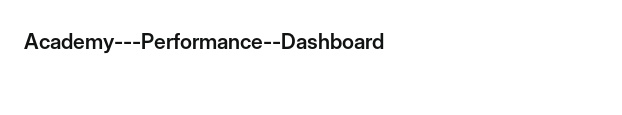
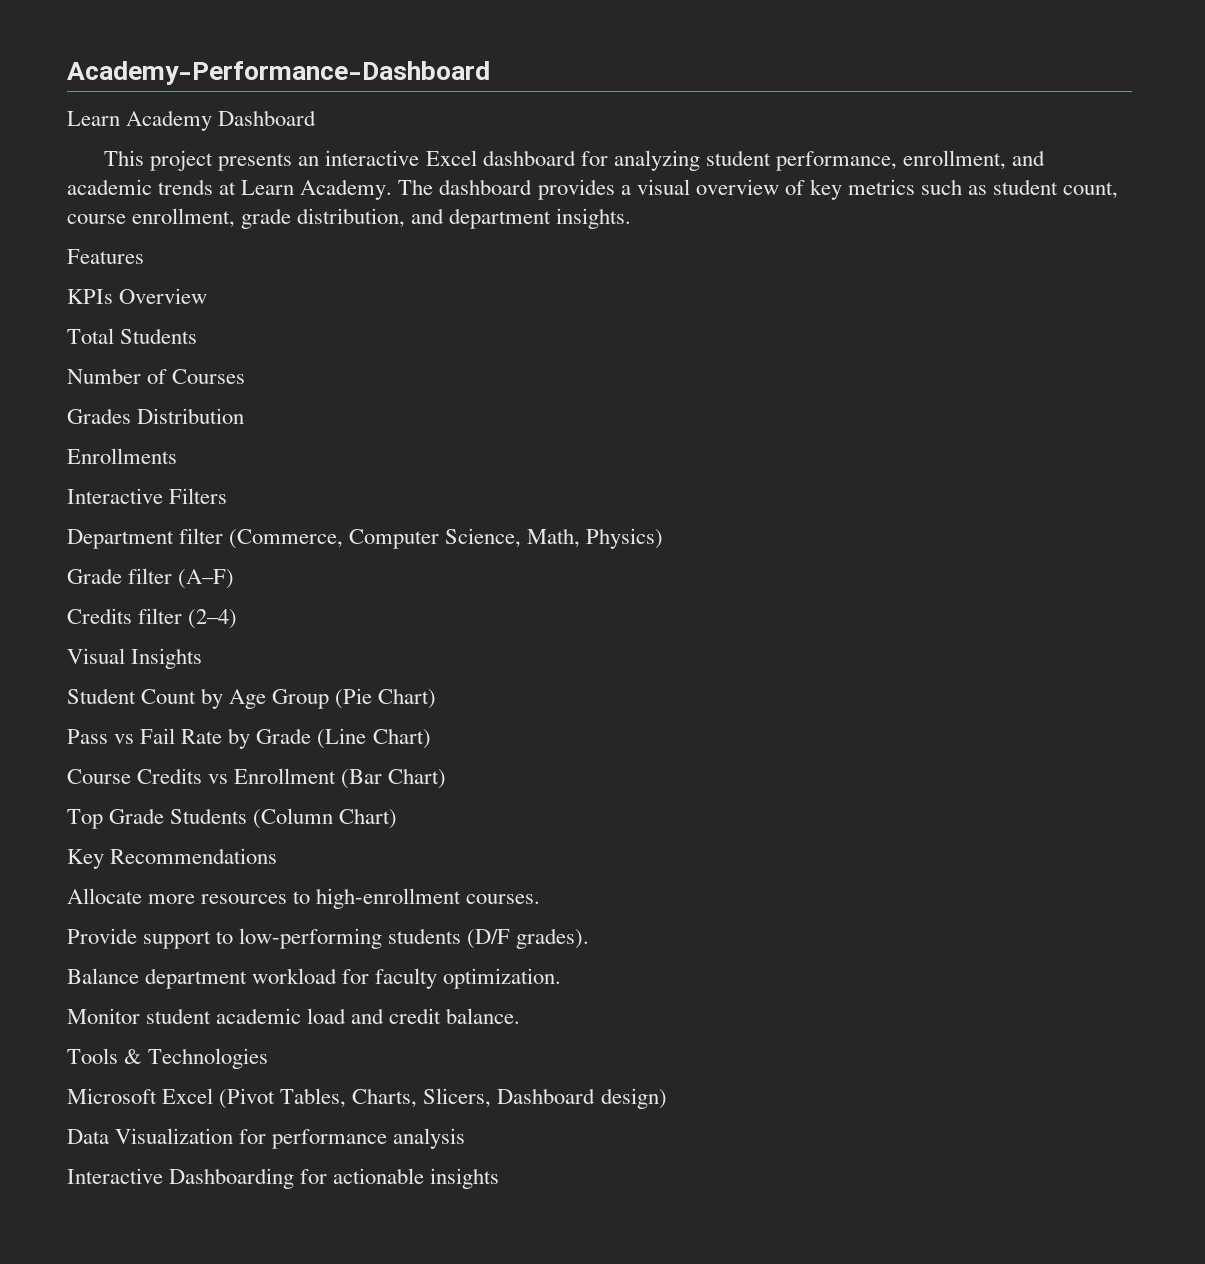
- Academy---Performance--Dashboard
+ Academy-Performance-Dashboard
+ Learn Academy Dashboard
+ This project presents an interactive Excel dashboard for analyzing student performance, enrollment, and academic trends at Learn Academy. The dashboard provides a visual overview of key metrics such as student count, course enrollment, grade distribution, and department insights.
+ Features
+ KPIs Overview
+ Total Students
+ Number of Courses
+ Grades Distribution
+ Enrollments
+ Interactive Filters
+ Department filter (Commerce, Computer Science, Math, Physics)
+ Grade filter (A–F)
+ Credits filter (2–4)
+ Visual Insights
+ Student Count by Age Group (Pie Chart)
+ Pass vs Fail Rate by Grade (Line Chart)
+ Course Credits vs Enrollment (Bar Chart)
+ Top Grade Students (Column Chart)
+ Key Recommendations
+ Allocate more resources to high-enrollment courses.
+ Provide support to low-performing students (D/F grades).
+ Balance department workload for faculty optimization.
+ Monitor student academic load and credit balance.
+ Tools & Technologies
+ Microsoft Excel (Pivot Tables, Charts, Slicers, Dashboard design)
+ Data Visualization for performance analysis
+ Interactive Dashboarding for actionable insights

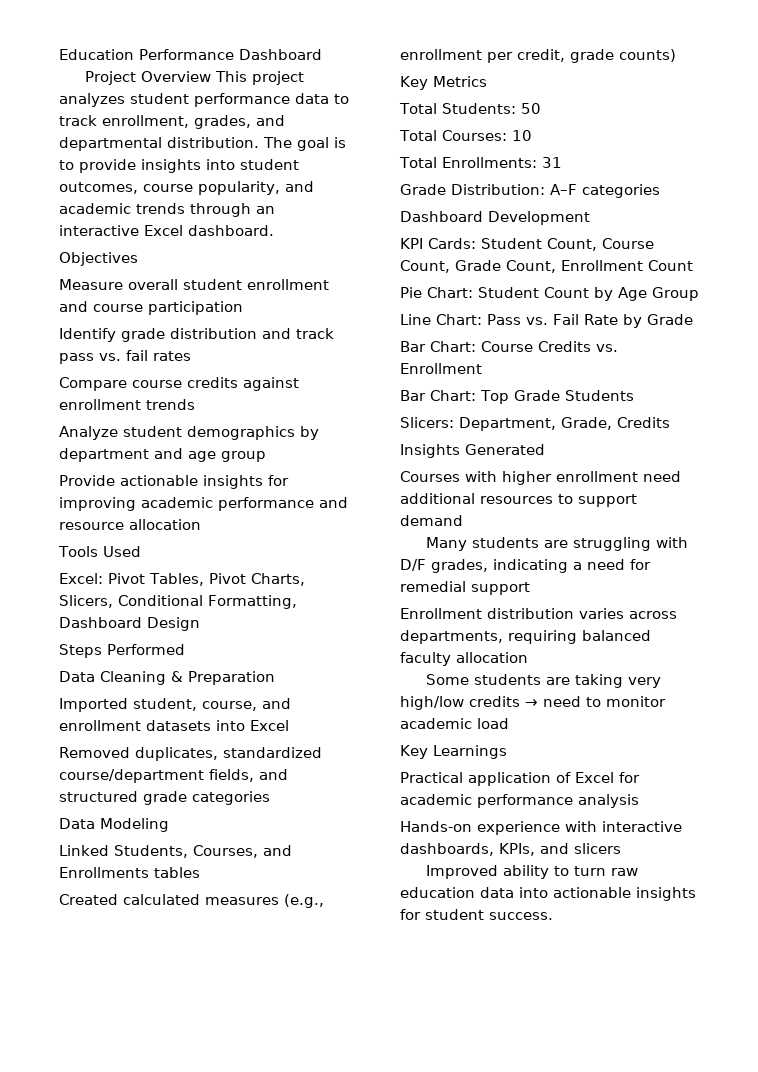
- Academy-Performance-Dashboard
- Learn Academy Dashboard
- This project presents an interactive Excel dashboard for analyzing student performance, enrollment, and academic trends at Learn Academy. The dashboard provides a visual overview of key metrics such as student count, course enrollment, grade distribution, and department insights.
- Features
- KPIs Overview
- Total Students
- Number of Courses
- Grades Distribution
- Enrollments
- Interactive Filters
- Department filter (Commerce, Computer Science, Math, Physics)
- Grade filter (A–F)
- Credits filter (2–4)
- Visual Insights
- Student Count by Age Group (Pie Chart)
- Pass vs Fail Rate by Grade (Line Chart)
- Course Credits vs Enrollment (Bar Chart)
- Top Grade Students (Column Chart)
- Key Recommendations
- Allocate more resources to high-enrollment courses.
- Provide support to low-performing students (D/F grades).
- Balance department workload for faculty optimization.
- Monitor student academic load and credit balance.
- Tools & Technologies
- Microsoft Excel (Pivot Tables, Charts, Slicers, Dashboard design)
- Data Visualization for performance analysis
- Interactive Dashboarding for actionable insights
+ Education Performance Dashboard
+ Project Overview This project analyzes student performance data to track enrollment, grades, and departmental distribution. The goal is to provide insights into student outcomes, course popularity, and academic trends through an interactive Excel dashboard.
+ Objectives
+ Measure overall student enrollment and course participation
+ Identify grade distribution and track pass vs. fail rates
+ Compare course credits against enrollment trends
+ Analyze student demographics by department and age group
+ Provide actionable insights for improving academic performance and resource allocation
+ Tools Used
+ Excel: Pivot Tables, Pivot Charts, Slicers, Conditional Formatting, Dashboard Design
+ Steps Performed
+ Data Cleaning & Preparation
+ Imported student, course, and enrollment datasets into Excel
+ Removed duplicates, standardized course/department fields, and structured grade categories
+ Data Modeling
+ Linked Students, Courses, and Enrollments tables
+ Created calculated measures (e.g., enrollment per credit, grade counts)
+ Key Metrics
+ Total Students: 50
+ Total Courses: 10
+ Total Enrollments: 31
+ Grade Distribution: A–F categories
+ Dashboard Development
+ KPI Cards: Student Count, Course Count, Grade Count, Enrollment Count
+ Pie Chart: Student Count by Age Group
+ Line Chart: Pass vs. Fail Rate by Grade
+ Bar Chart: Course Credits vs. Enrollment
+ Bar Chart: Top Grade Students
+ Slicers: Department, Grade, Credits
+ Insights Generated
+ Courses with higher enrollment need additional resources to support demand
+ Many students are struggling with D/F grades, indicating a need for remedial support
+ Enrollment distribution varies across departments, requiring balanced faculty allocation
+ Some students are taking very high/low credits → need to monitor academic load
+ Key Learnings
+ Practical application of Excel for academic performance analysis
+ Hands-on experience with interactive dashboards, KPIs, and slicers
+ Improved ability to turn raw education data into actionable insights for student success.

